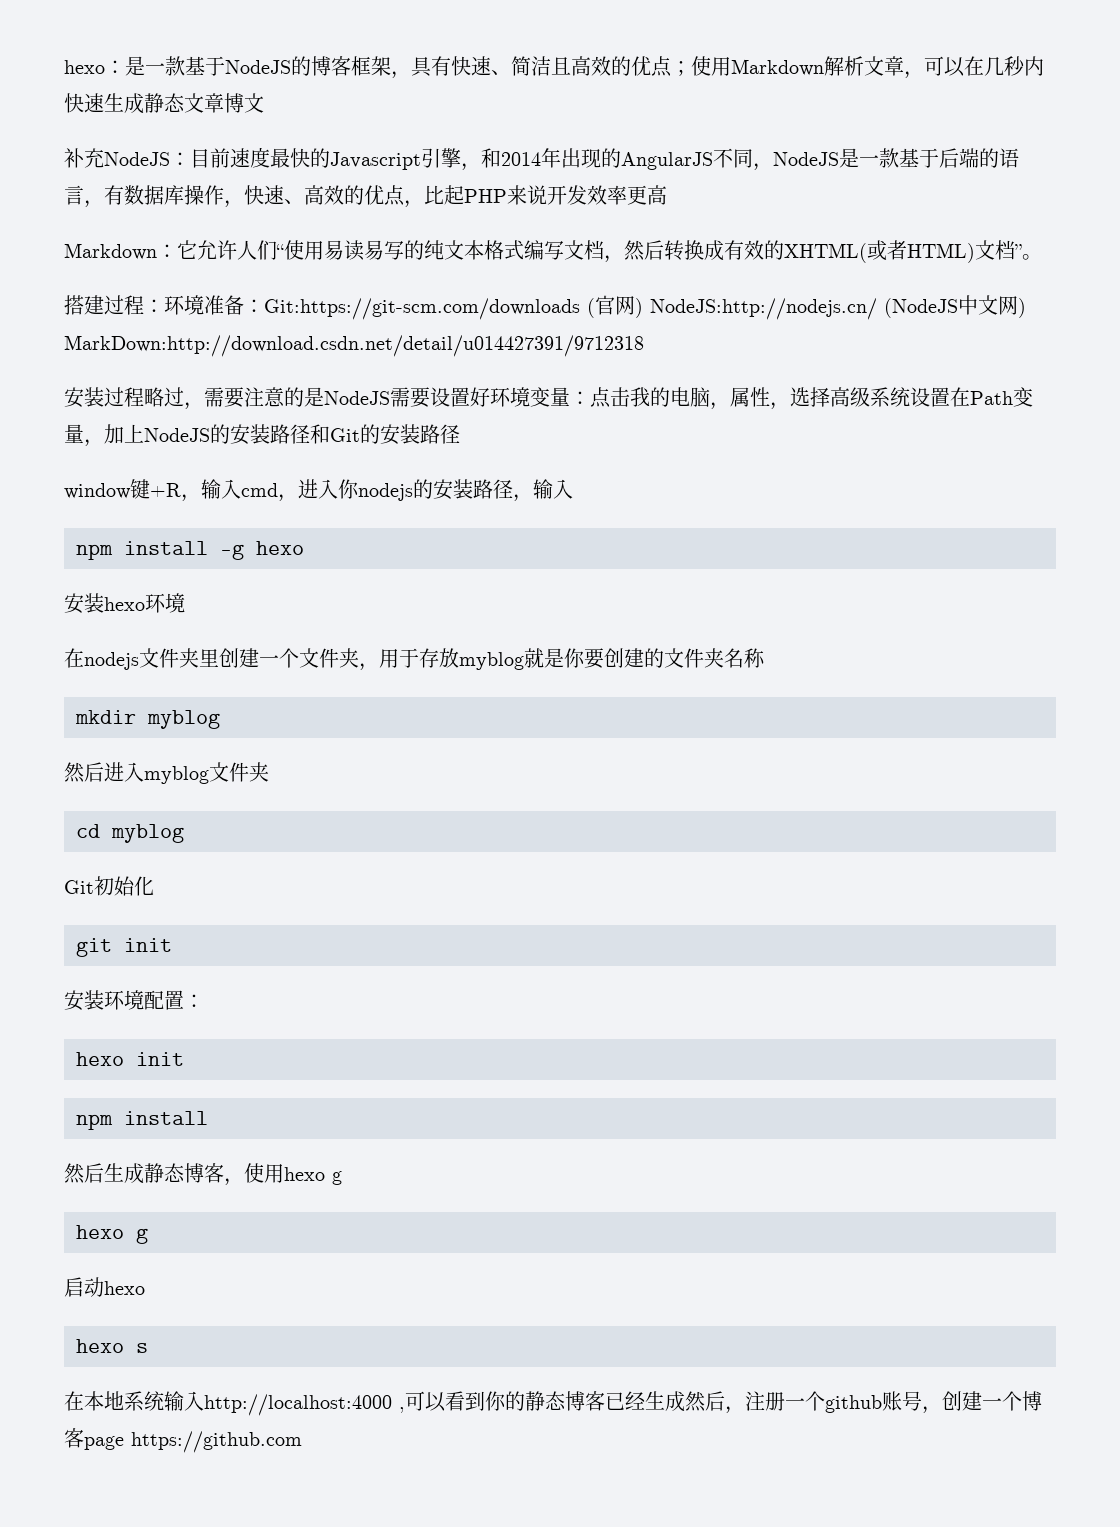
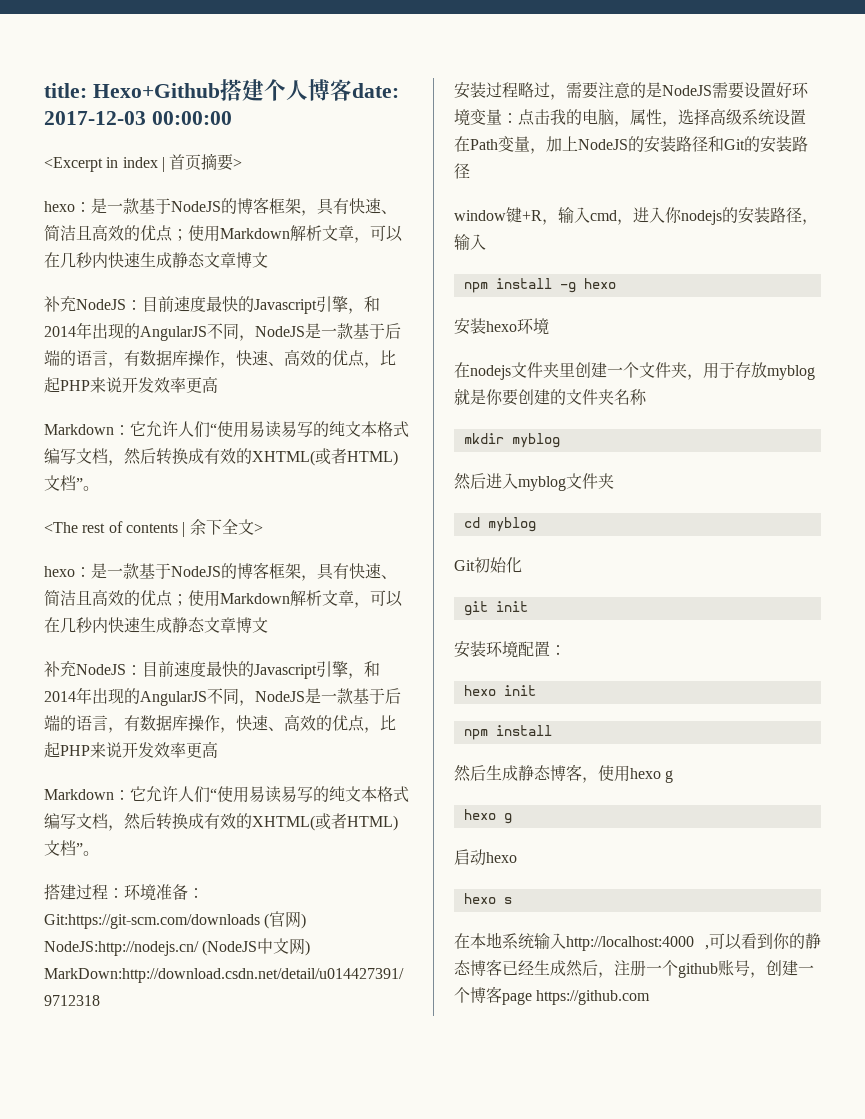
+ title: Hexo+Github搭建个人博客date: 2017-12-03 00:00:00
+ <Excerpt in index | 首页摘要>
+ hexo：是一款基于NodeJS的博客框架，具有快速、简洁且高效的优点；使用Markdown解析文章，可以在几秒内快速生成静态文章博文
+ 补充NodeJS：目前速度最快的Javascript引擎，和2014年出现的AngularJS不同，NodeJS是一款基于后端的语言，有数据库操作，快速、高效的优点，比起PHP来说开发效率更高
+ Markdown：它允许人们“使用易读易写的纯文本格式编写文档，然后转换成有效的XHTML(或者HTML)文档”。
+ <The rest of contents | 余下全文>

